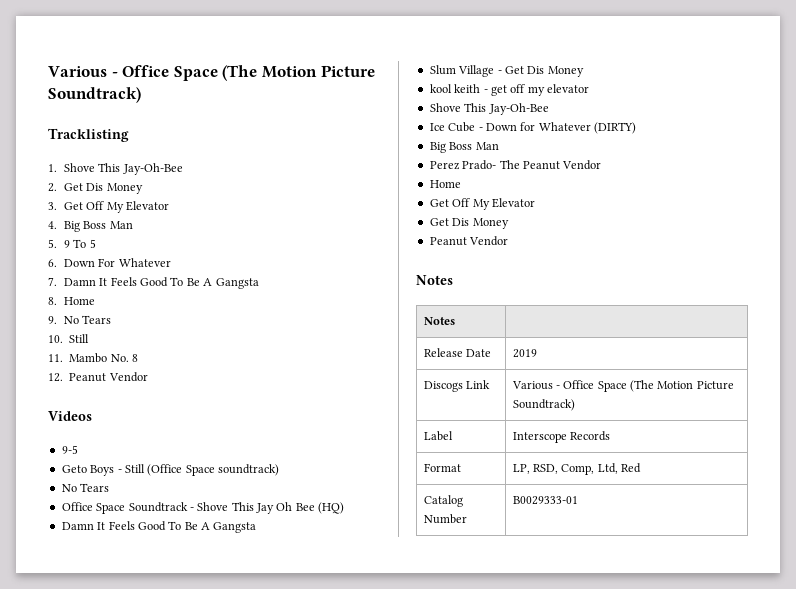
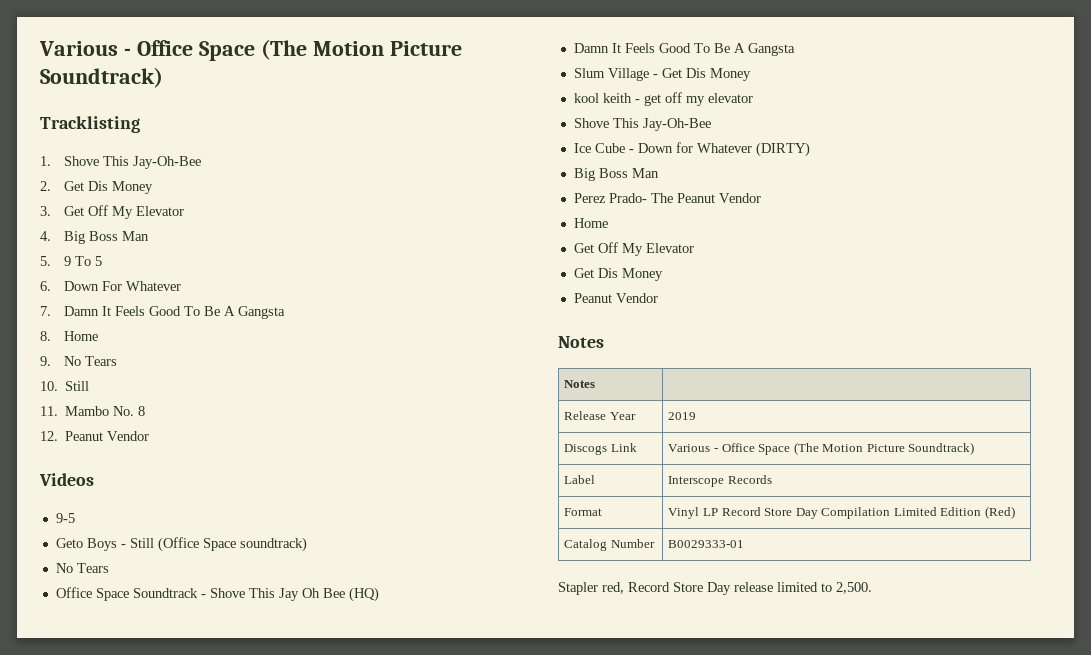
- Release Date | 2019
+ Release Year | 2019
- Format | LP, RSD, Comp, Ltd, Red
+ Format | Vinyl LP Record Store Day Compilation Limited Edition (Red)
  Catalog Number | B0029333-01
+ Stapler red, Record Store Day release limited to 2,500.

